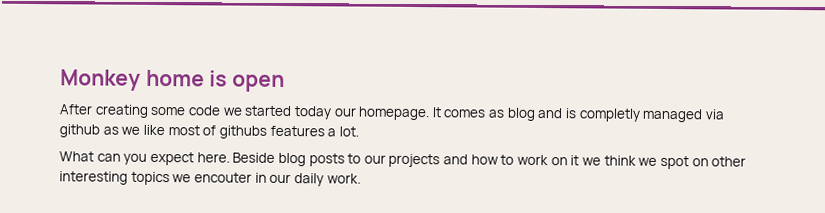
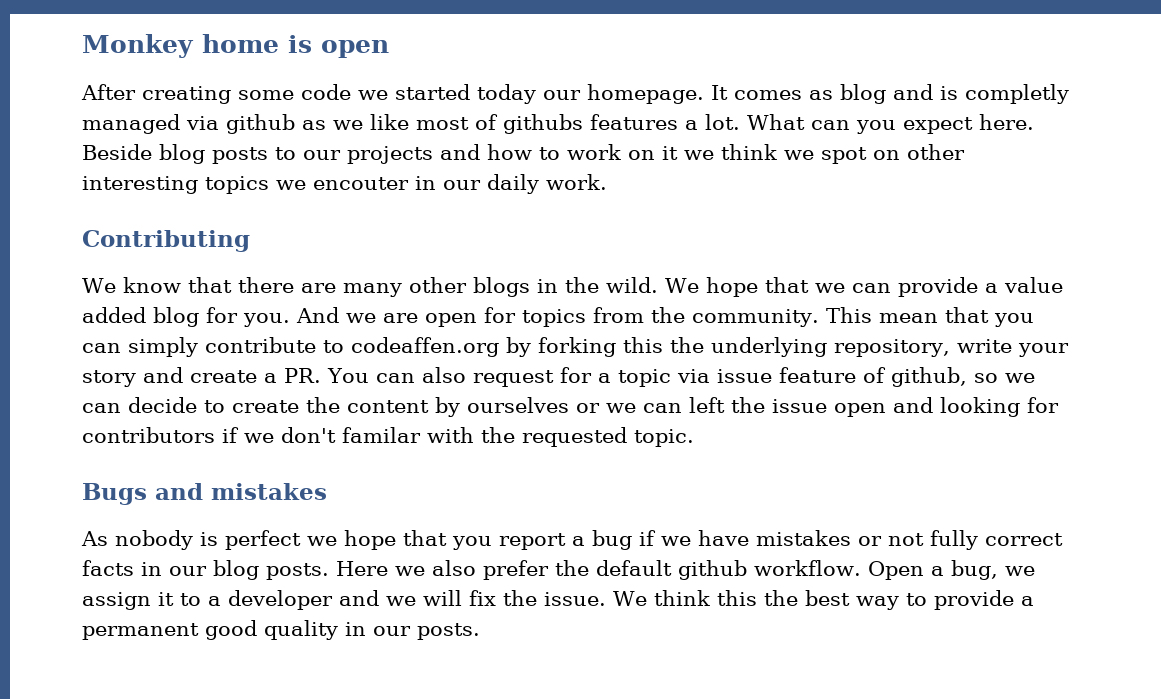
- It comes as blog and is completly managed via github as we like most of githubs features a lot.
- What can you expect here.
+ It comes as blog and is completly managed via github as we like most of githubs features a lot. What can you expect here.
+ Contributing
+ We know that there are many other blogs in the wild. We hope that we can provide a value added blog for you. And we are open for topics from the community. This mean that you can simply contribute to codeaffen.org by forking this the underlying repository, write your story and create a PR. You can also request for a topic via issue feature of github, so we can decide to create the content by ourselves or we can left the issue open and looking for contributors if we don't familar with the requested topic.
+ Bugs and mistakes
+ As nobody is perfect we hope that you report a bug if we have mistakes or not fully correct facts in our blog posts. Here we also prefer the default github workflow. Open a bug, we assign it to a developer and we will fix the issue. We think this the best way to provide a permanent good quality in our posts.

